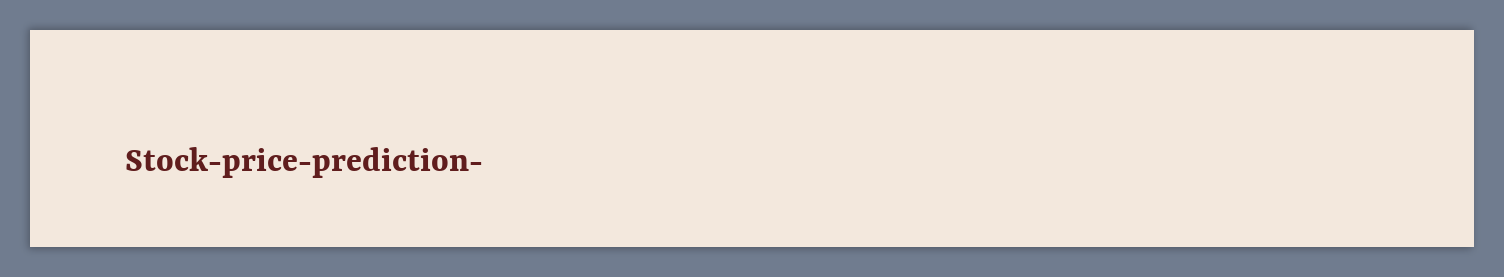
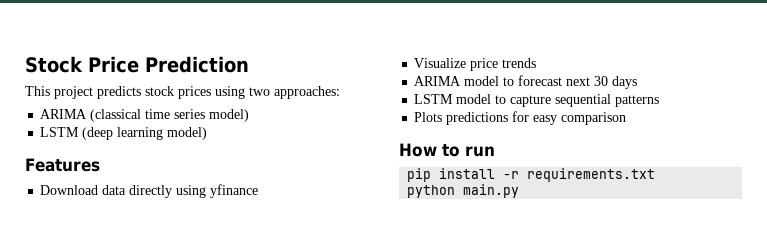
- Stock-price-prediction-
+ Stock Price Prediction
+ This project predicts stock prices using two approaches:
+ ARIMA (classical time series model)
+ LSTM (deep learning model)
+ Features
+ Download data directly using yfinance
+ Visualize price trends
+ ARIMA model to forecast next 30 days
+ LSTM model to capture sequential patterns
+ Plots predictions for easy comparison
+ How to run
+ pip install -r requirements.txt
+ python main.py

